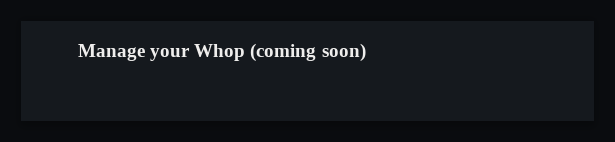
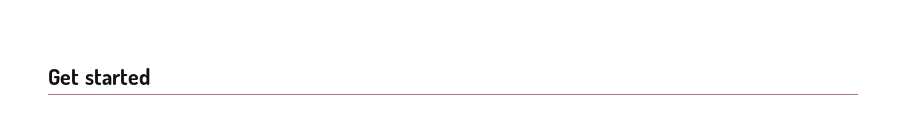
- Manage your Whop (coming soon)
+ Get started

